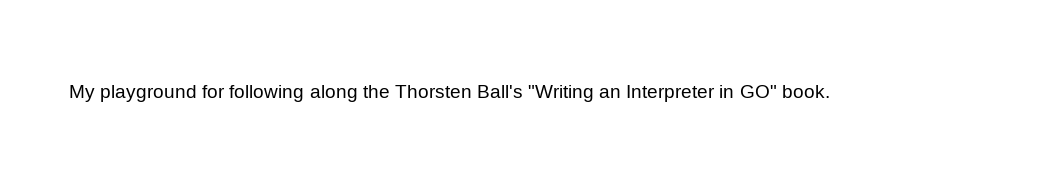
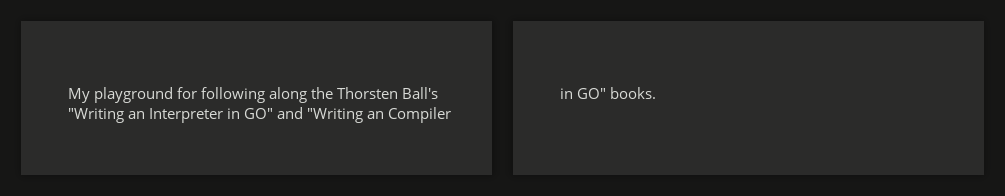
- My playground for following along the Thorsten Ball's "Writing an Interpreter in GO" book.
+ My playground for following along the Thorsten Ball's "Writing an Interpreter in GO" and "Writing an Compiler in GO" books.

